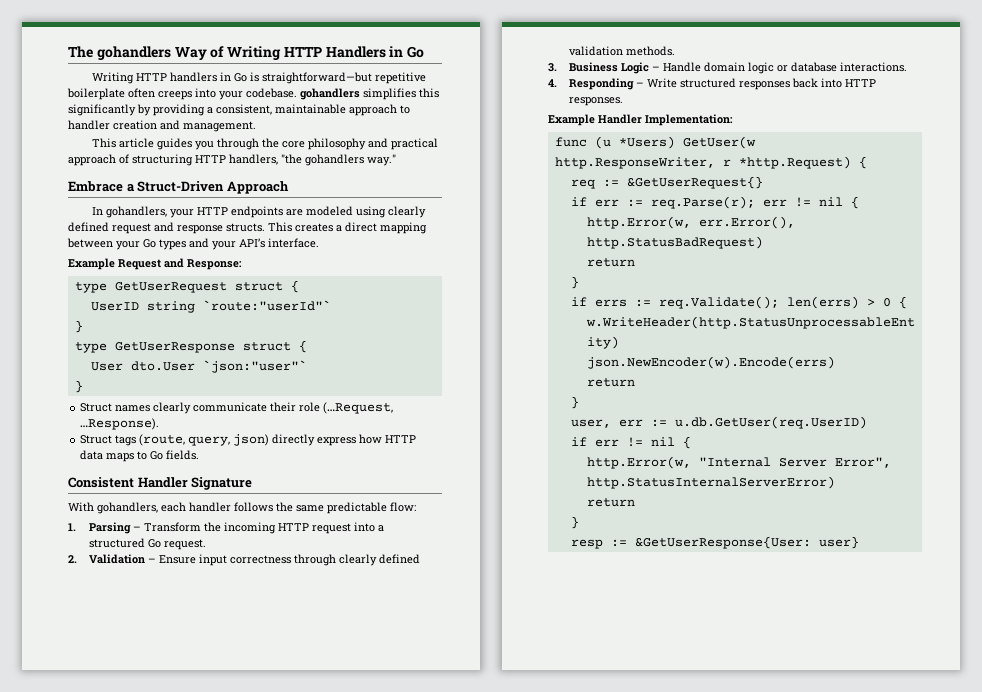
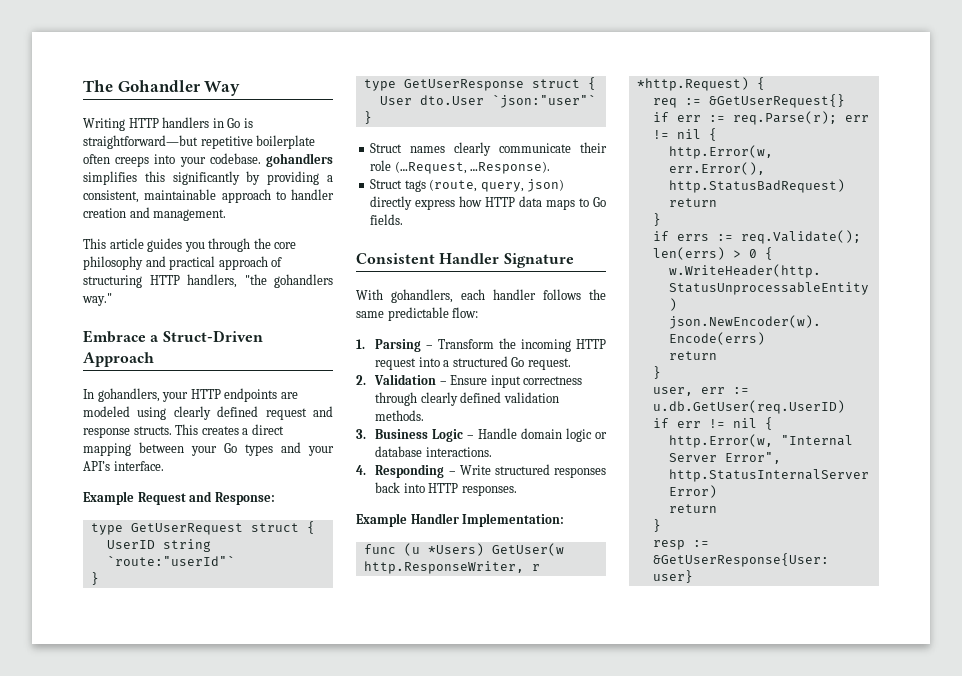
- The gohandlers Way of Writing HTTP Handlers in Go
+ The Gohandler Way

